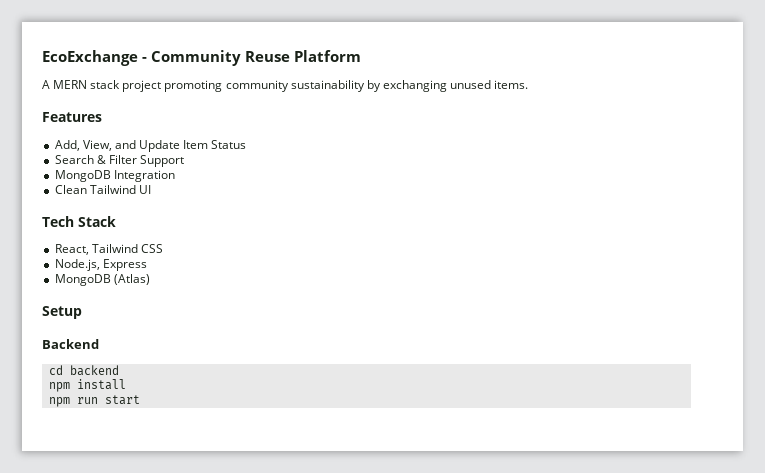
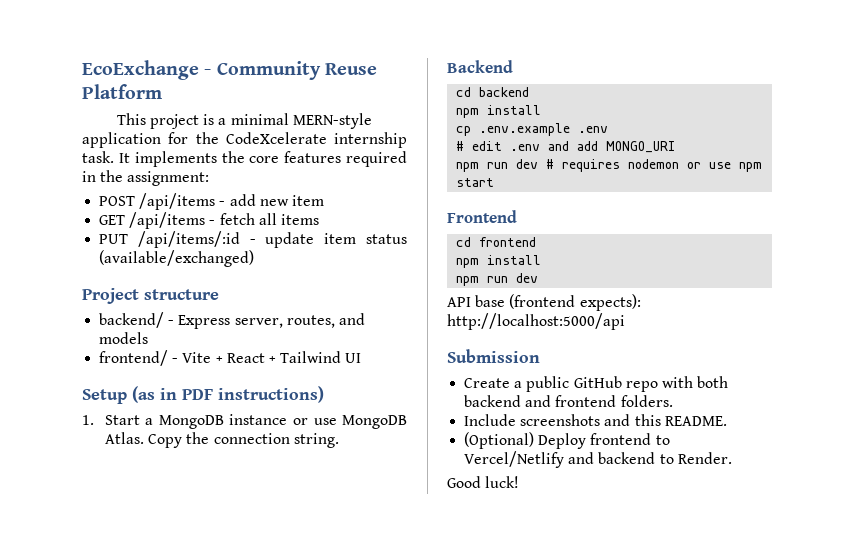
- A MERN stack project promoting community sustainability by exchanging unused items.
- Features
- Add, View, and Update Item Status
- Search & Filter Support
- MongoDB Integration
- Clean Tailwind UI
- Tech Stack
- React, Tailwind CSS
- Node.js, Express
- MongoDB (Atlas)
- Setup
+ This project is a minimal MERN-style application for the CodeXcelerate internship task. It implements the core features required in the assignment:
+ POST /api/items - add new item
+ GET /api/items - fetch all items
+ PUT /api/items/:id - update item status (available/exchanged)
+ Project structure
+ backend/ - Express server, routes, and models
+ frontend/ - Vite + React + Tailwind UI
+ Setup (as in PDF instructions)
+ 1. Start a MongoDB instance or use MongoDB Atlas. Copy the connection string.
- npm run start
+ cp .env.example .env
+ # edit .env and add MONGO_URI
+ npm run dev # requires nodemon or use npm start
+ Frontend
+ cd frontend
+ npm install
+ npm run dev
+ API base (frontend expects): http://localhost:5000/api
+ Submission
+ Create a public GitHub repo with both backend and frontend folders.
+ Include screenshots and this README.
+ (Optional) Deploy frontend to Vercel/Netlify and backend to Render.
+ Good luck!

